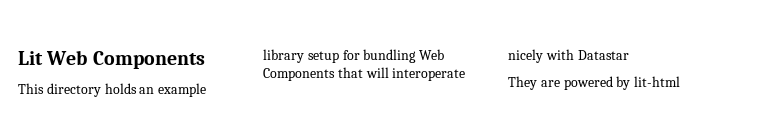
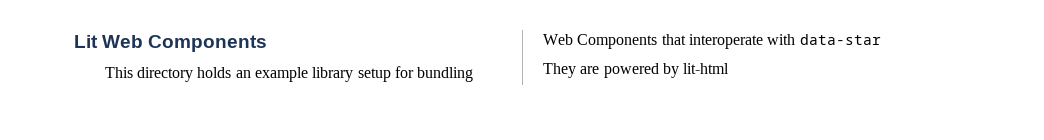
- This directory holds an example library setup for bundling Web Components that will interoperate nicely with Datastar
+ This directory holds an example library setup for bundling Web Components that interoperate with data-star

